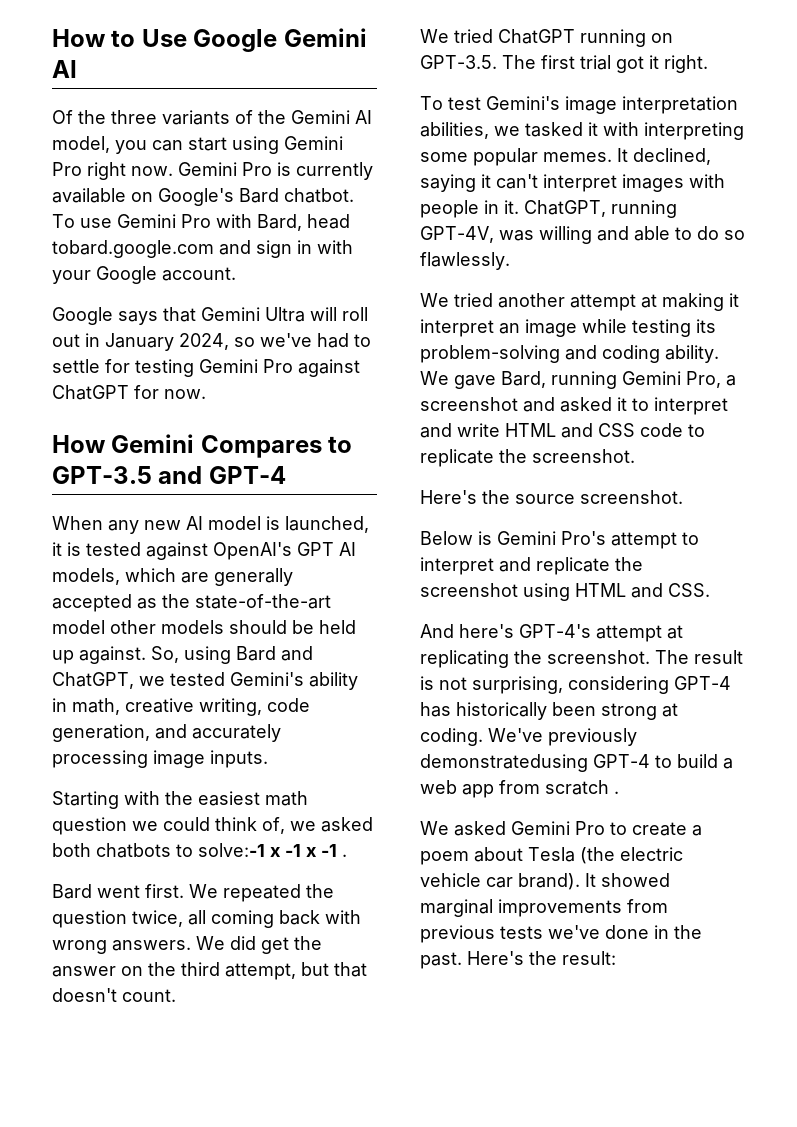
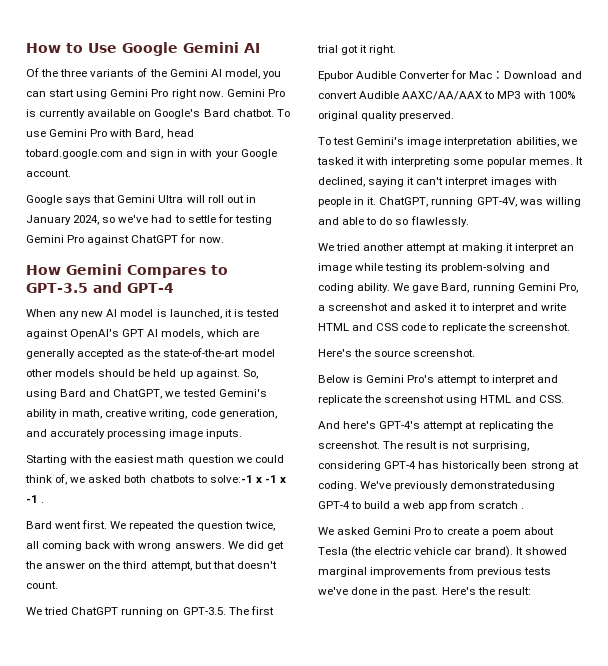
+ Epubor Audible Converter for Mac：Download and convert Audible AAXC/AA/AAX to MP3 with 100% original quality preserved.

